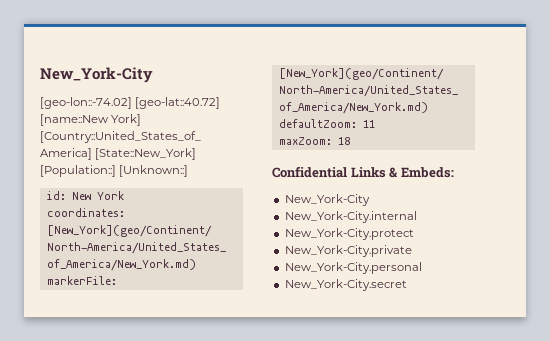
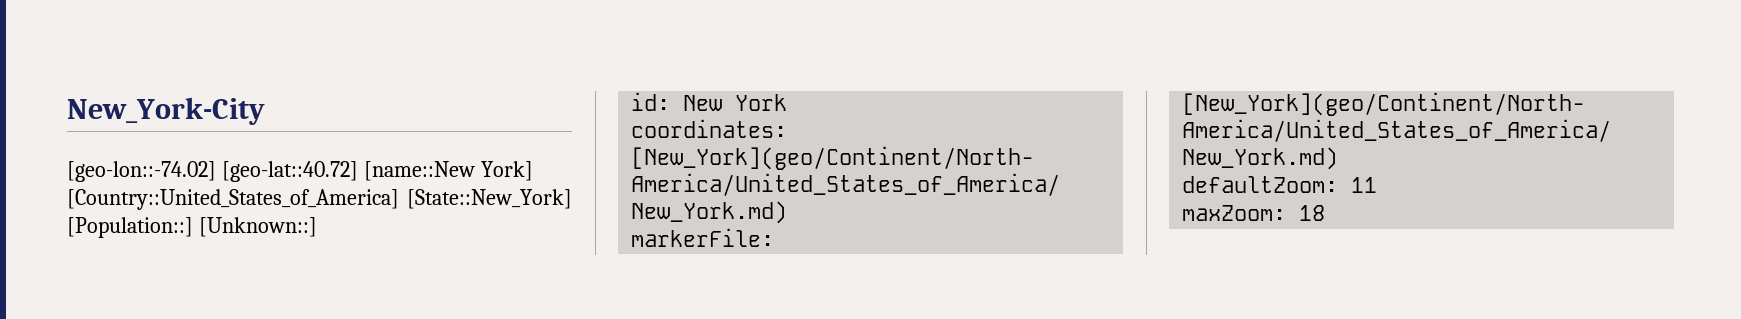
- Confidential Links & Embeds:
- New_York-City
- New_York-City.internal
- New_York-City.protect
- New_York-City.private
- New_York-City.personal
- New_York-City.secret

